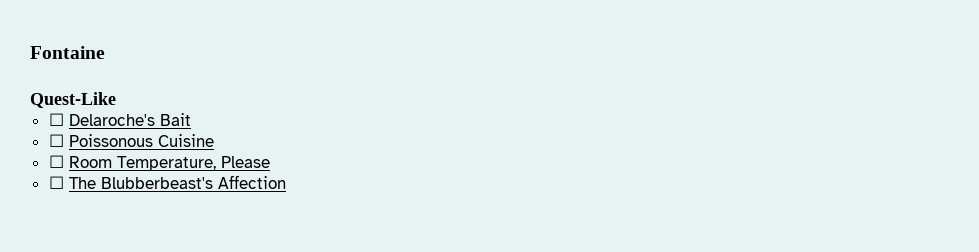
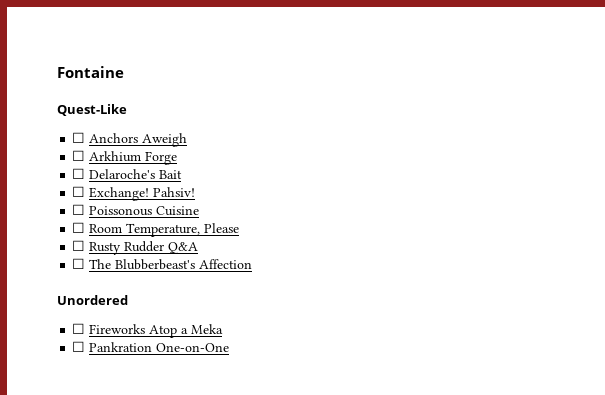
+ ☐ Anchors Aweigh
+ ☐ Arkhium Forge
+ ☐ Exchange! Pahsiv!
+ ☐ Rusty Rudder Q&A
+ Unordered
+ ☐ Fireworks Atop a Meka
+ ☐ Pankration One-on-One

